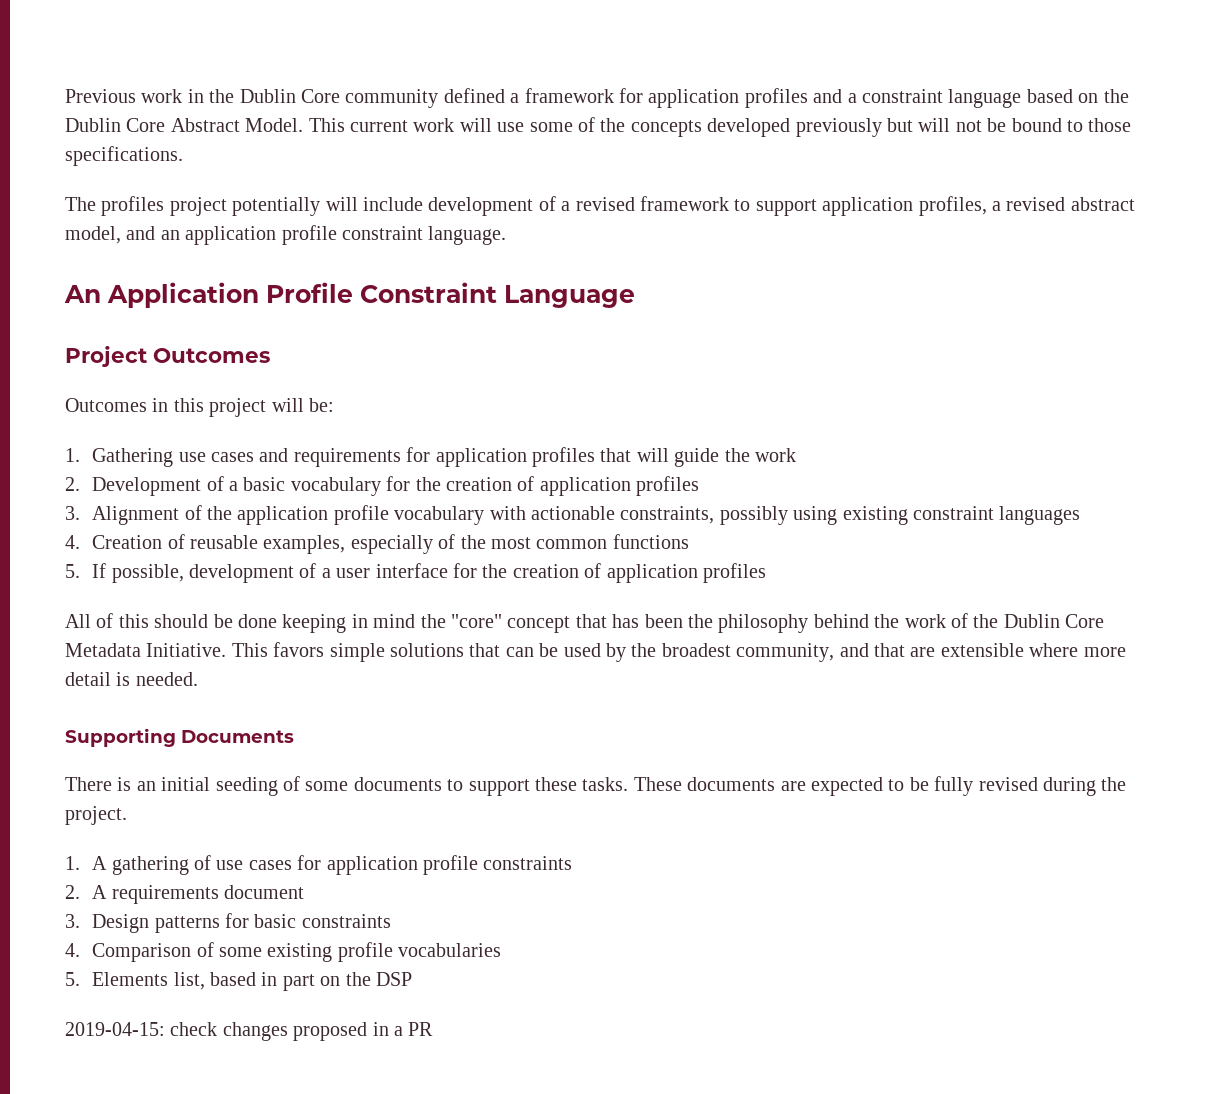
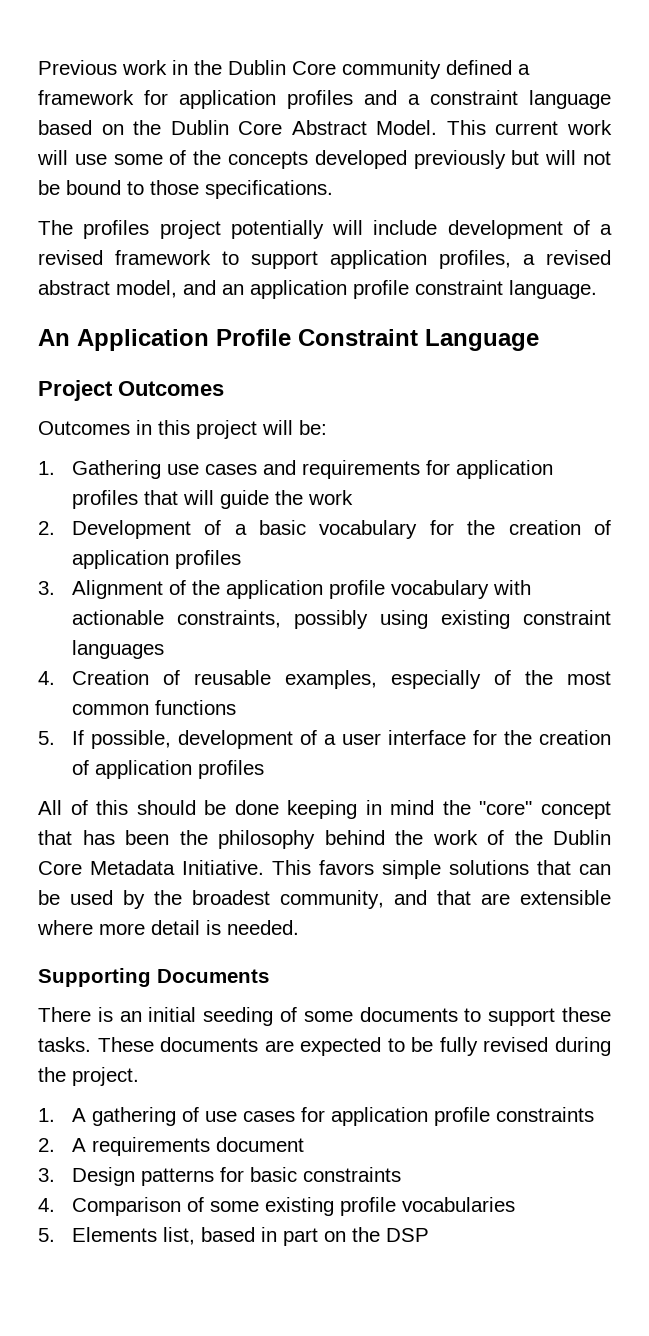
- 2019-04-15: check changes proposed in a PR

